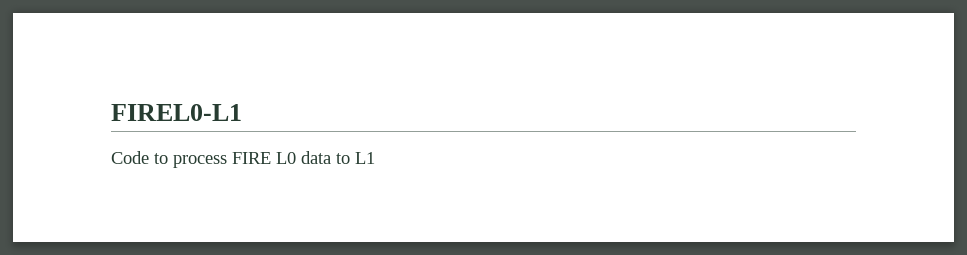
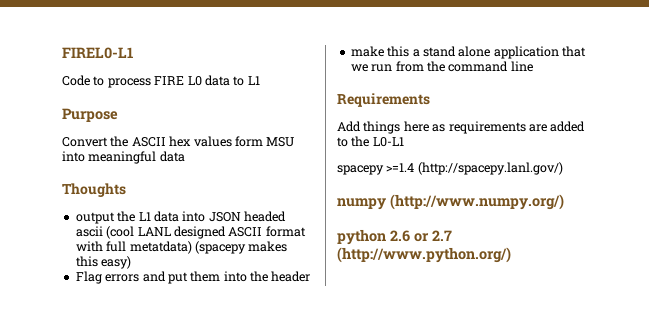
+ Purpose
+ Convert the ASCII hex values form MSU into meaningful data
+ Thoughts
+ output the L1 data into JSON headed ascii (cool LANL designed ASCII format with full metatdata) (spacepy makes this easy)
+ Flag errors and put them into the header
+ make this a stand alone application that we run from the command line
+ Requirements
+ Add things here as requirements are added to the L0-L1
+ spacepy >=1.4 (http://spacepy.lanl.gov/)
+ numpy (http://www.numpy.org/)
+ python 2.6 or 2.7 (http://www.python.org/)

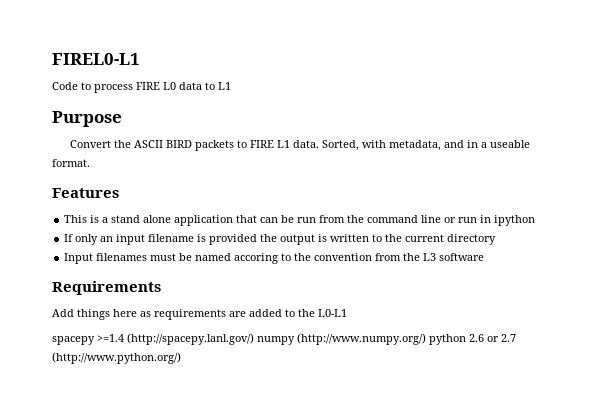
- Convert the ASCII hex values form MSU into meaningful data
- Thoughts
- output the L1 data into JSON headed ascii (cool LANL designed ASCII format with full metatdata) (spacepy makes this easy)
- Flag errors and put them into the header
- make this a stand alone application that we run from the command line
+ Convert the ASCII BIRD packets to FIRE L1 data. Sorted, with metadata, and in a useable format.
+ Features
+ This is a stand alone application that can be run from the command line or run in ipython
+ If only an input filename is provided the output is written to the current directory
+ Input filenames must be named accoring to the convention from the L3 software
- spacepy >=1.4 (http://spacepy.lanl.gov/)
- numpy (http://www.numpy.org/)
- python 2.6 or 2.7 (http://www.python.org/)
+ spacepy >=1.4 (http://spacepy.lanl.gov/) numpy (http://www.numpy.org/) python 2.6 or 2.7 (http://www.python.org/)

